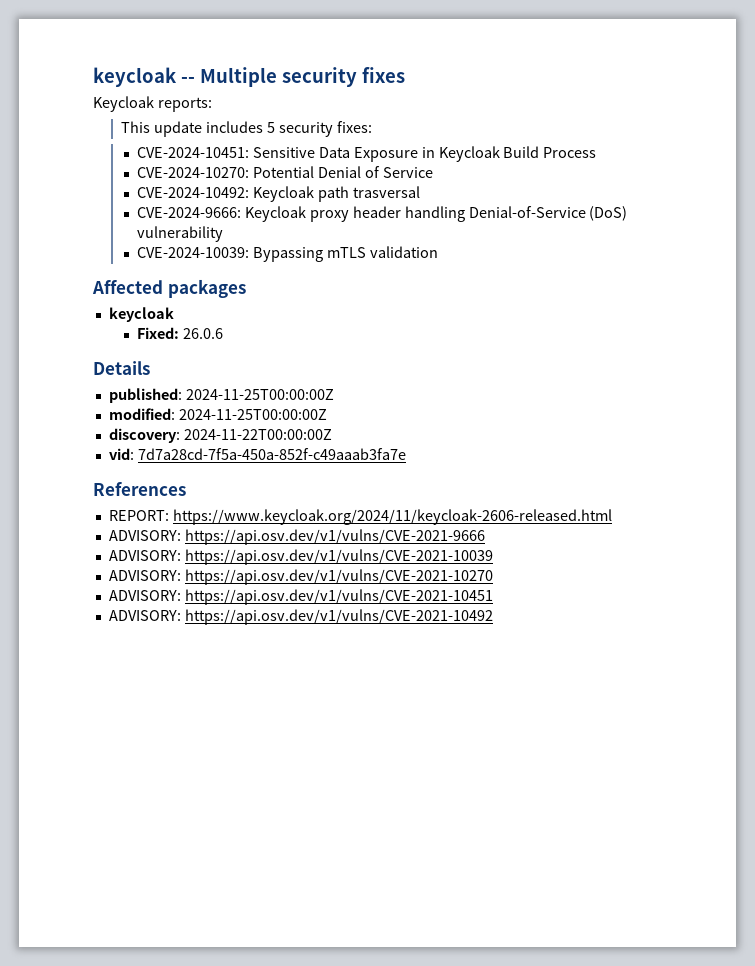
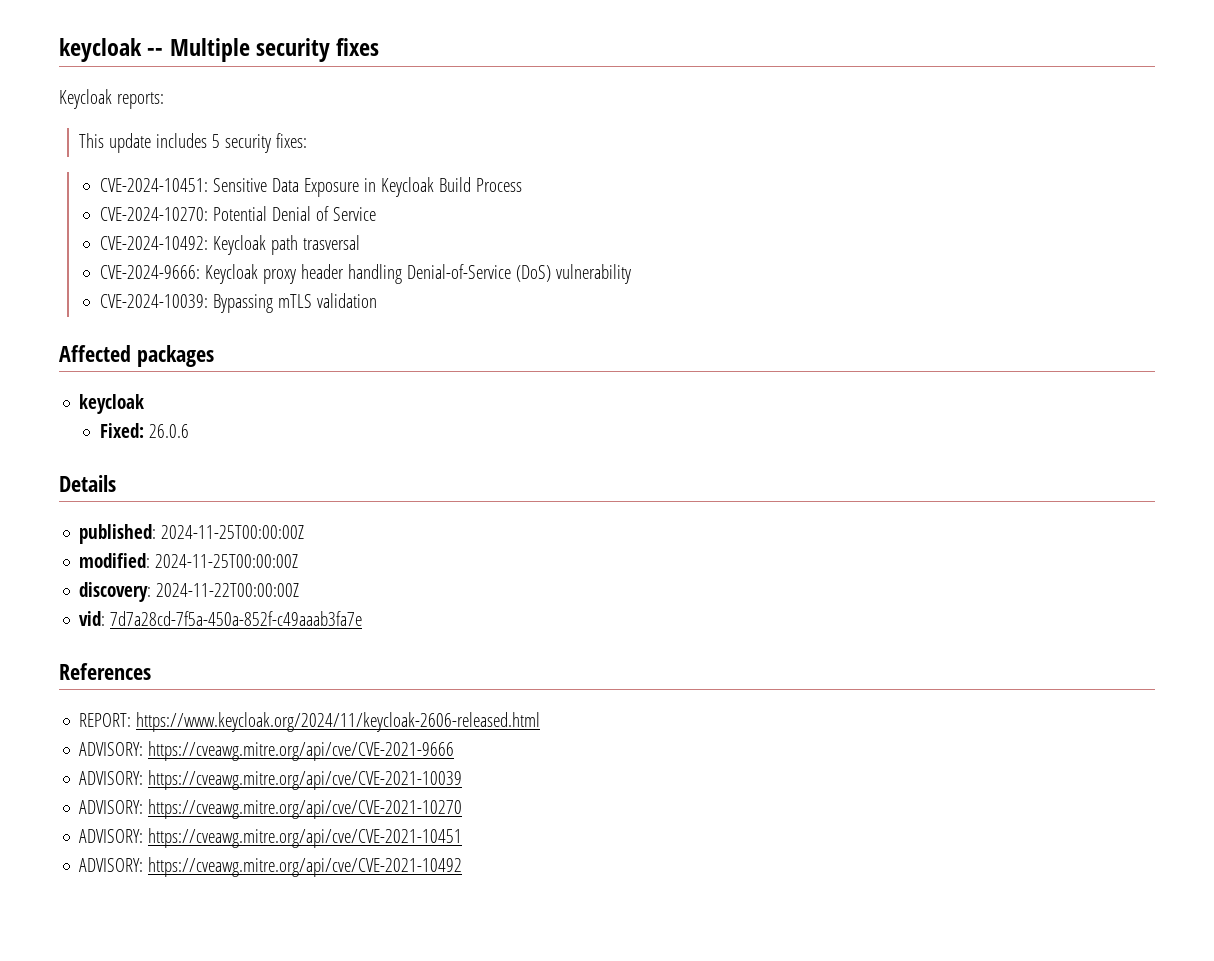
- ADVISORY: https://api.osv.dev/v1/vulns/CVE-2021-9666
- ADVISORY: https://api.osv.dev/v1/vulns/CVE-2021-10039
- ADVISORY: https://api.osv.dev/v1/vulns/CVE-2021-10270
- ADVISORY: https://api.osv.dev/v1/vulns/CVE-2021-10451
- ADVISORY: https://api.osv.dev/v1/vulns/CVE-2021-10492
+ ADVISORY: https://cveawg.mitre.org/api/cve/CVE-2021-9666
+ ADVISORY: https://cveawg.mitre.org/api/cve/CVE-2021-10039
+ ADVISORY: https://cveawg.mitre.org/api/cve/CVE-2021-10270
+ ADVISORY: https://cveawg.mitre.org/api/cve/CVE-2021-10451
+ ADVISORY: https://cveawg.mitre.org/api/cve/CVE-2021-10492

